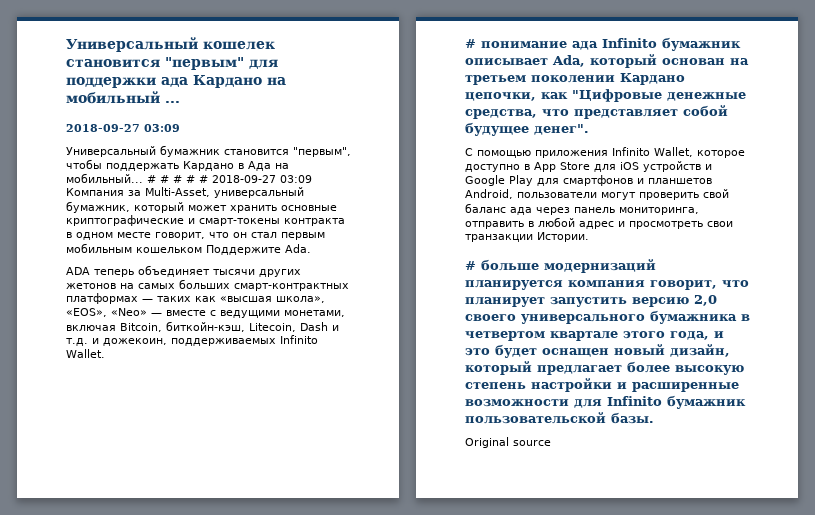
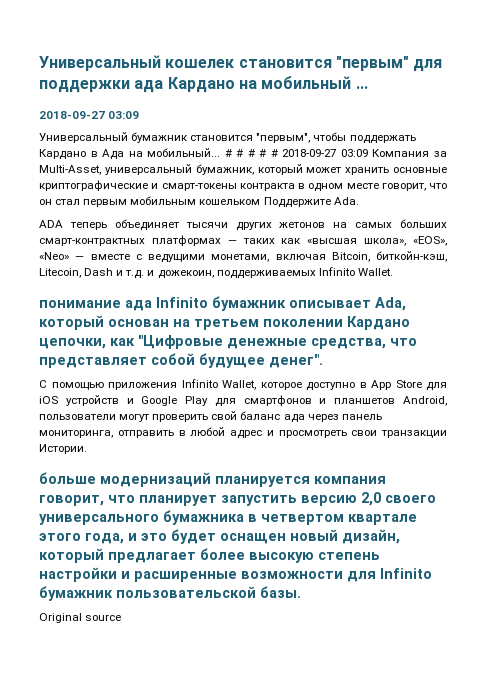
- # понимание ада Infinito бумажник описывает Ada, который основан на третьем поколении Кардано цепочки, как "Цифровые денежные средства, что представляет собой будущее денег".
+ понимание ада Infinito бумажник описывает Ada, который основан на третьем поколении Кардано цепочки, как "Цифровые денежные средства, что представляет собой будущее денег".
- # больше модернизаций планируется компания говорит, что планирует запустить версию 2,0 своего универсального бумажника в четвертом квартале этого года, и это будет оснащен новый дизайн, который предлагает более высокую степень настройки и расширенные возможности для Infinito бумажник пользовательской базы.
+ больше модернизаций планируется компания говорит, что планирует запустить версию 2,0 своего универсального бумажника в четвертом квартале этого года, и это будет оснащен новый дизайн, который предлагает более высокую степень настройки и расширенные возможности для Infinito бумажник пользовательской базы.

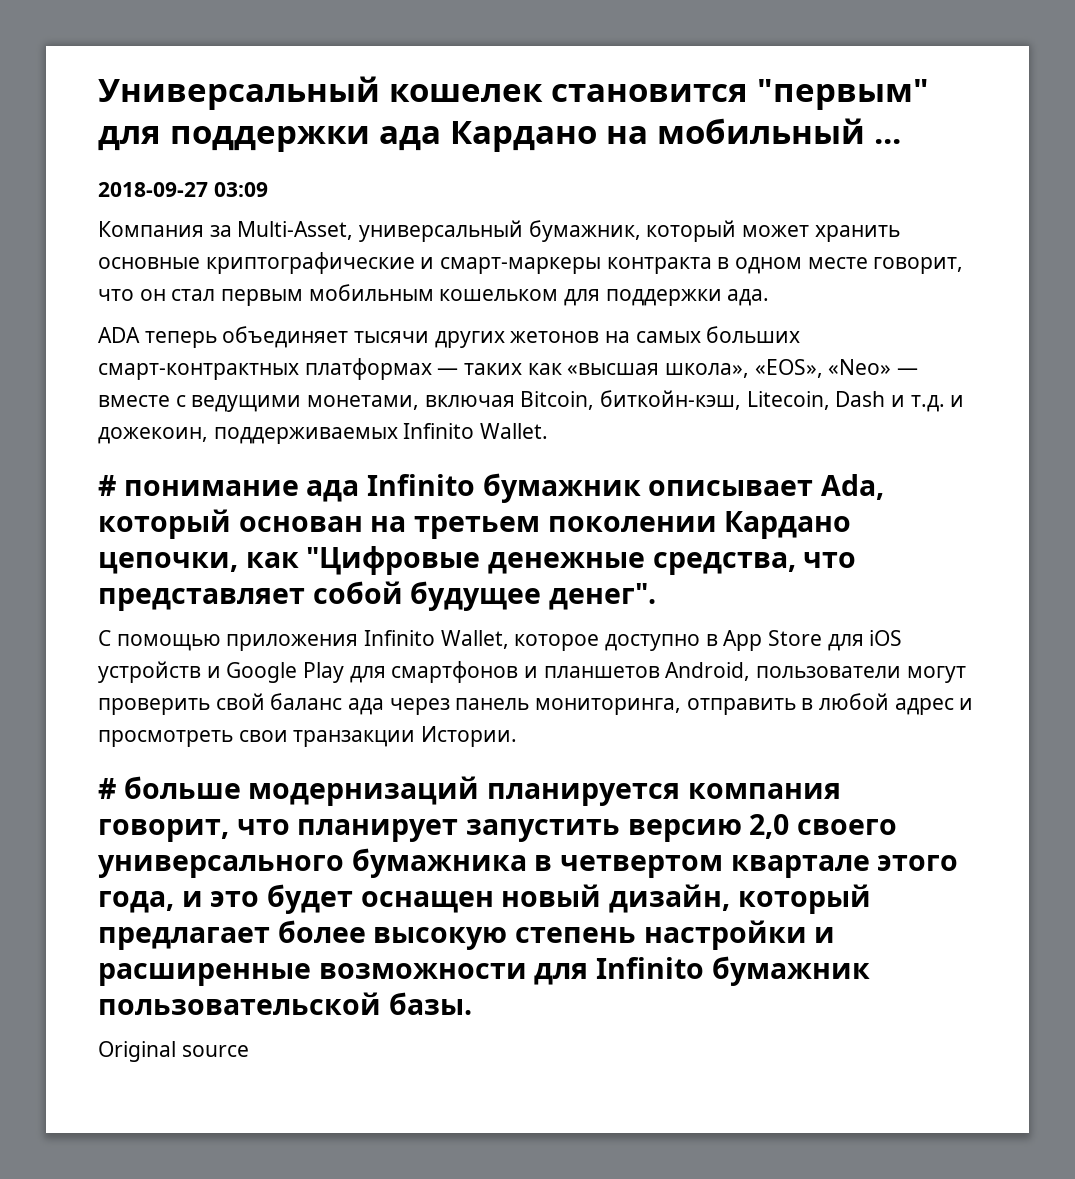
- Универсальный бумажник становится "первым", чтобы поддержать Кардано в Ада на мобильный... # # # # # 2018-09-27 03:09 Компания за Multi-Asset, универсальный бумажник, который может хранить основные криптографические и смарт-токены контракта в одном месте говорит, что он стал первым мобильным кошельком Поддержите Ada.
+ Компания за Multi-Asset, универсальный бумажник, который может хранить основные криптографические и смарт-маркеры контракта в одном месте говорит, что он стал первым мобильным кошельком для поддержки ада.
- понимание ада Infinito бумажник описывает Ada, который основан на третьем поколении Кардано цепочки, как "Цифровые денежные средства, что представляет собой будущее денег".
+ # понимание ада Infinito бумажник описывает Ada, который основан на третьем поколении Кардано цепочки, как "Цифровые денежные средства, что представляет собой будущее денег".
- больше модернизаций планируется компания говорит, что планирует запустить версию 2,0 своего универсального бумажника в четвертом квартале этого года, и это будет оснащен новый дизайн, который предлагает более высокую степень настройки и расширенные возможности для Infinito бумажник пользовательской базы.
+ # больше модернизаций планируется компания говорит, что планирует запустить версию 2,0 своего универсального бумажника в четвертом квартале этого года, и это будет оснащен новый дизайн, который предлагает более высокую степень настройки и расширенные возможности для Infinito бумажник пользовательской базы.

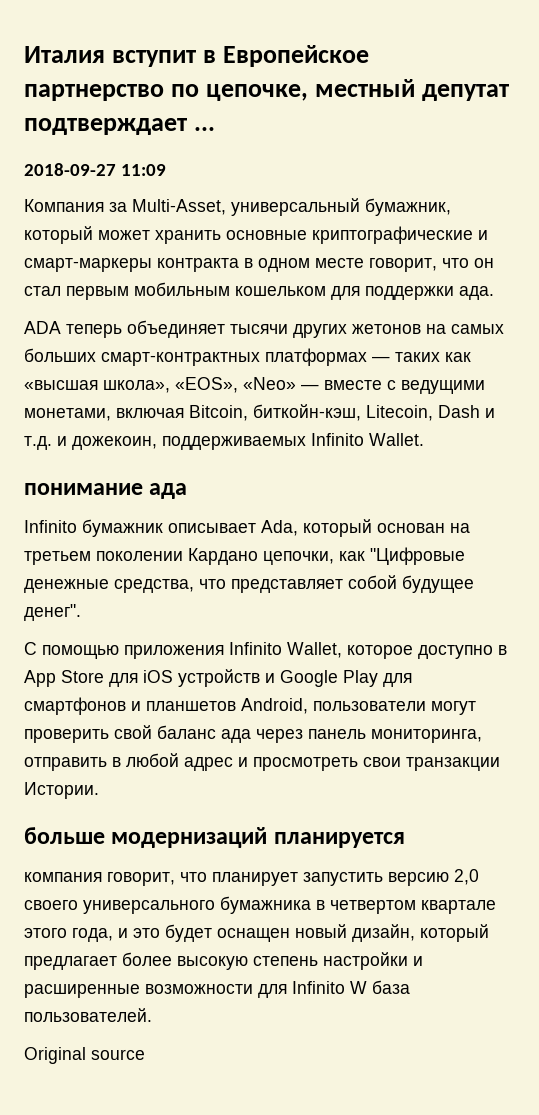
- Универсальный кошелек становится "первым" для поддержки ада Кардано на мобильный ...
+ Италия вступит в Европейское партнерство по цепочке, местный депутат подтверждает ...
- 2018-09-27 03:09
+ 2018-09-27 11:09
- # понимание ада Infinito бумажник описывает Ada, который основан на третьем поколении Кардано цепочки, как "Цифровые денежные средства, что представляет собой будущее денег".
+ понимание ада
+ Infinito бумажник описывает Ada, который основан на третьем поколении Кардано цепочки, как "Цифровые денежные средства, что представляет собой будущее денег".
- # больше модернизаций планируется компания говорит, что планирует запустить версию 2,0 своего универсального бумажника в четвертом квартале этого года, и это будет оснащен новый дизайн, который предлагает более высокую степень настройки и расширенные возможности для Infinito бумажник пользовательской базы.
+ больше модернизаций планируется
+ компания говорит, что планирует запустить версию 2,0 своего универсального бумажника в четвертом квартале этого года, и это будет оснащен новый дизайн, который предлагает более высокую степень настройки и расширенные возможности для Infinito W база пользователей.

